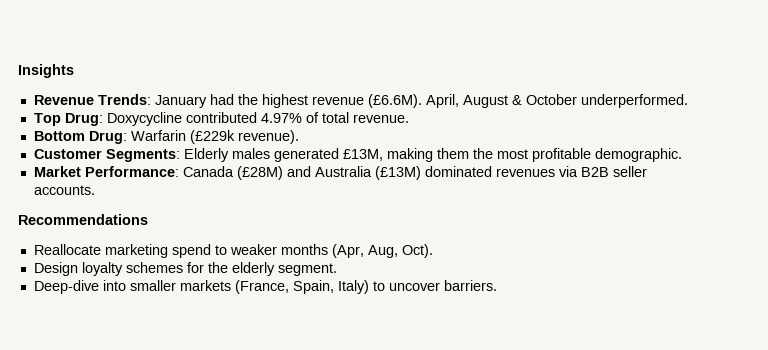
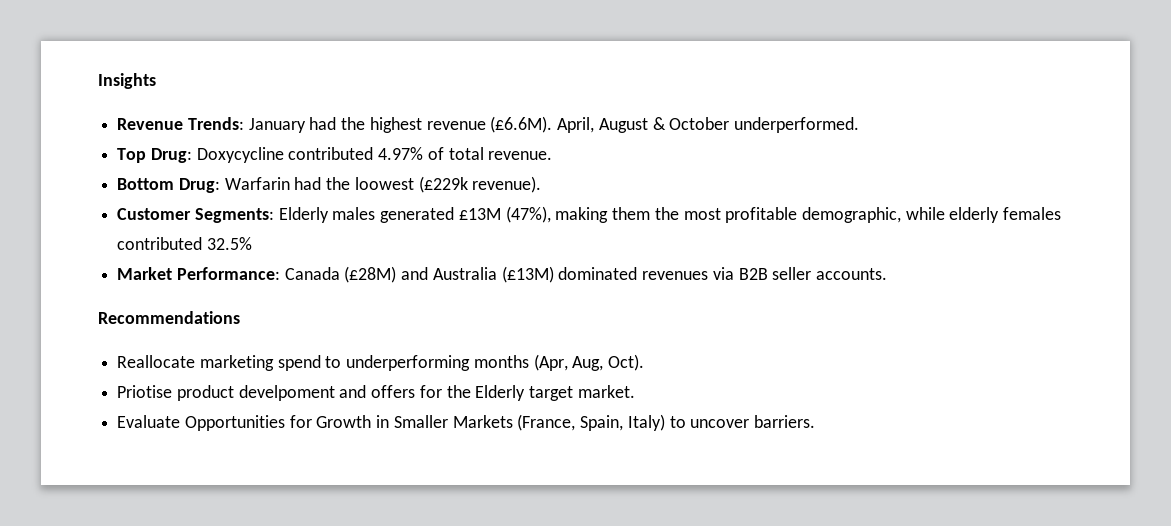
- Bottom Drug: Warfarin (£229k revenue).
+ Bottom Drug: Warfarin had the loowest (£229k revenue).
- Customer Segments: Elderly males generated £13M, making them the most profitable demographic.
+ Customer Segments: Elderly males generated £13M (47%), making them the most profitable demographic, while elderly females contributed 32.5%
- Reallocate marketing spend to weaker months (Apr, Aug, Oct).
+ Reallocate marketing spend to underperforming months (Apr, Aug, Oct).
- Design loyalty schemes for the elderly segment.
- Deep-dive into smaller markets (France, Spain, Italy) to uncover barriers.
+ Priotise product develpoment and offers for the Elderly target market.
+ Evaluate Opportunities for Growth in Smaller Markets (France, Spain, Italy) to uncover barriers.

